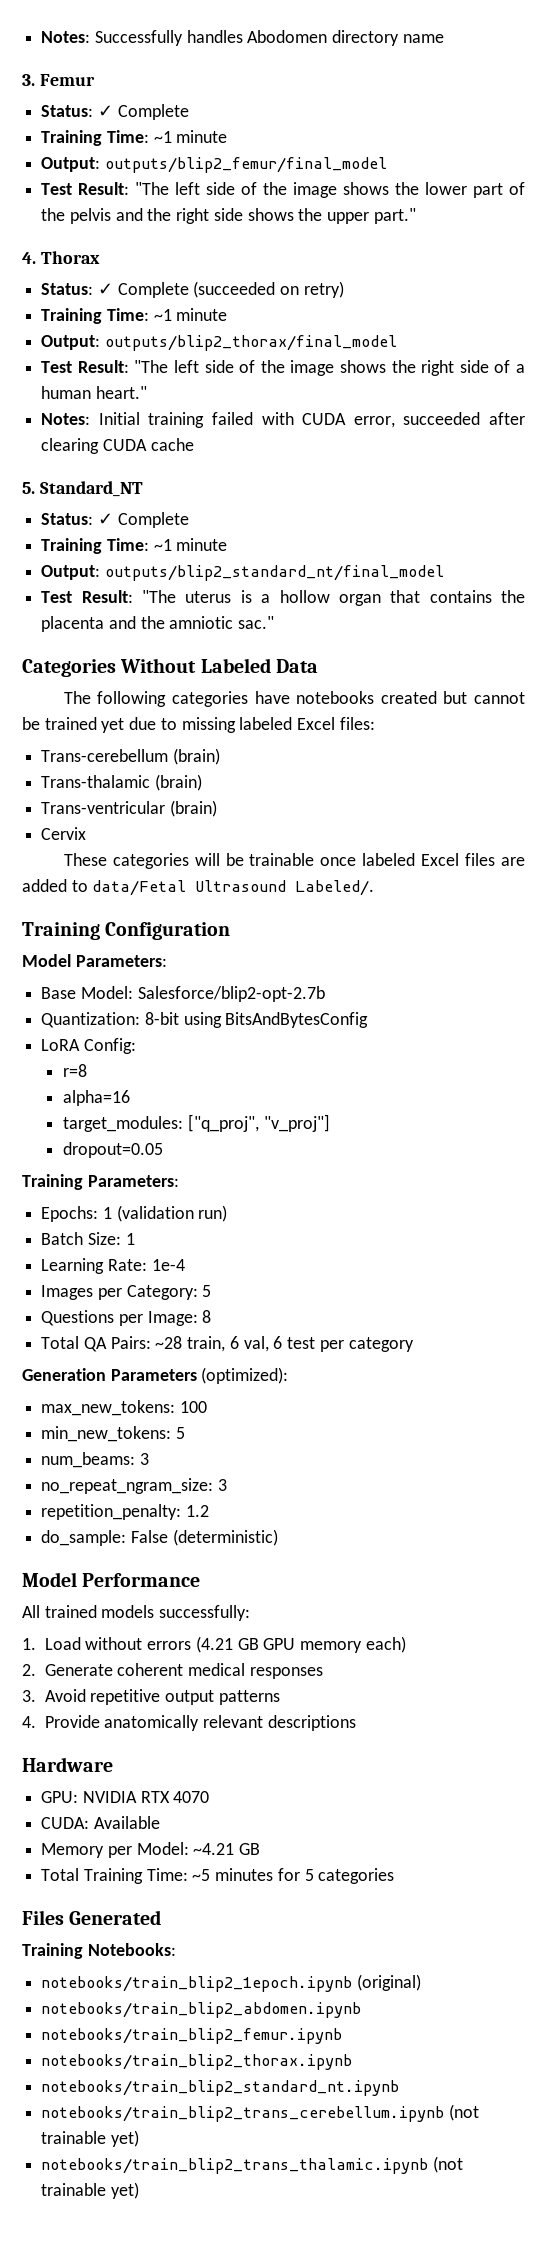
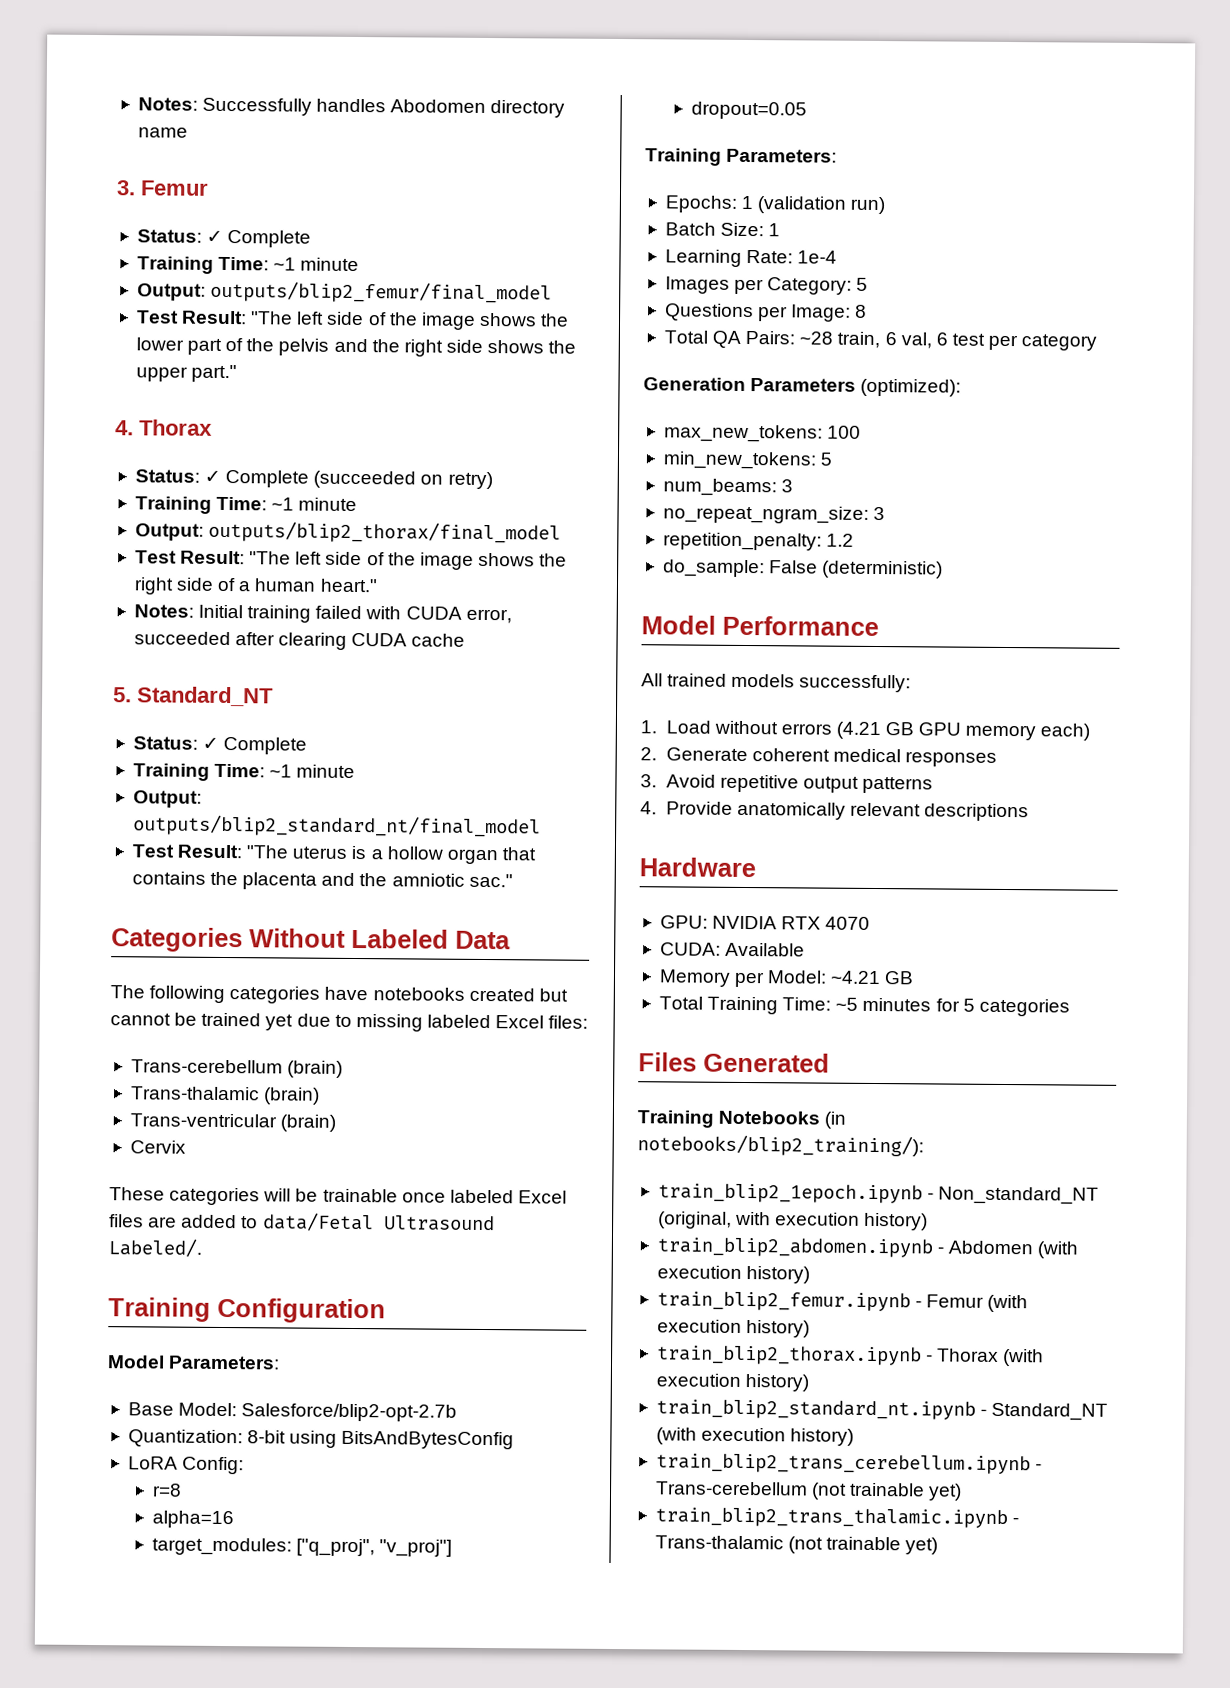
- Training Notebooks:
- notebooks/train_blip2_1epoch.ipynb (original)
- notebooks/train_blip2_abdomen.ipynb
- notebooks/train_blip2_femur.ipynb
- notebooks/train_blip2_thorax.ipynb
- notebooks/train_blip2_standard_nt.ipynb
- notebooks/train_blip2_trans_cerebellum.ipynb (not trainable yet)
+ Training Notebooks (in notebooks/blip2_training/):
+ train_blip2_1epoch.ipynb - Non_standard_NT (original, with execution history)
+ train_blip2_abdomen.ipynb - Abdomen (with execution history)
+ train_blip2_femur.ipynb - Femur (with execution history)
+ train_blip2_thorax.ipynb - Thorax (with execution history)
+ train_blip2_standard_nt.ipynb - Standard_NT (with execution history)
+ train_blip2_trans_cerebellum.ipynb - Trans-cerebellum (not trainable yet)
- notebooks/train_blip2_trans_thalamic.ipynb (not trainable yet)
+ train_blip2_trans_thalamic.ipynb - Trans-thalamic (not trainable yet)

